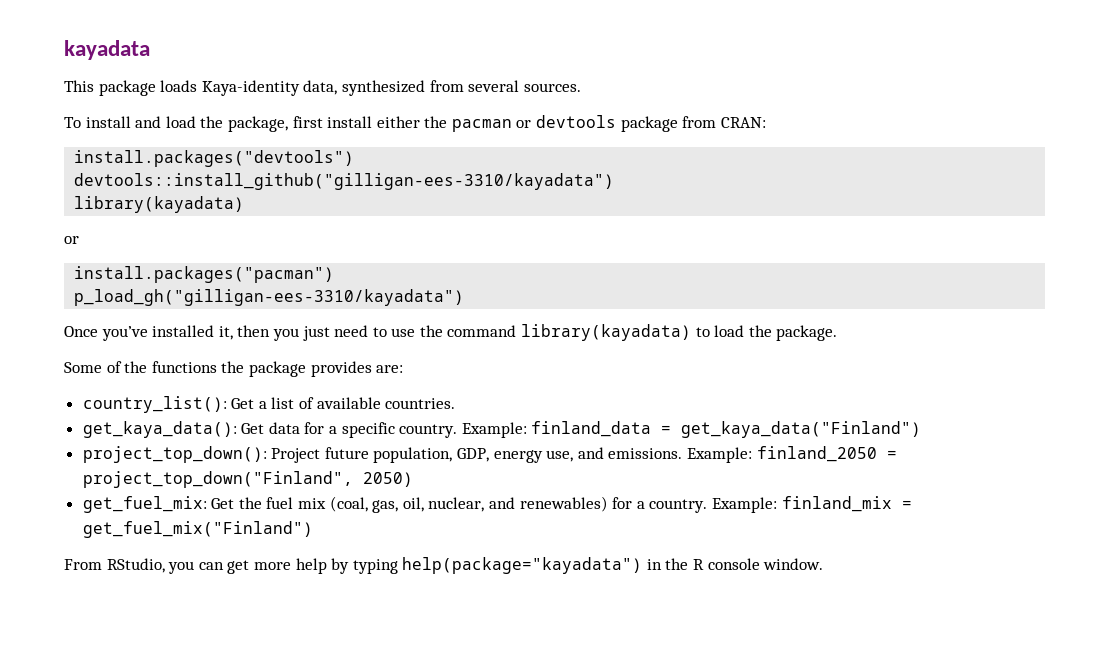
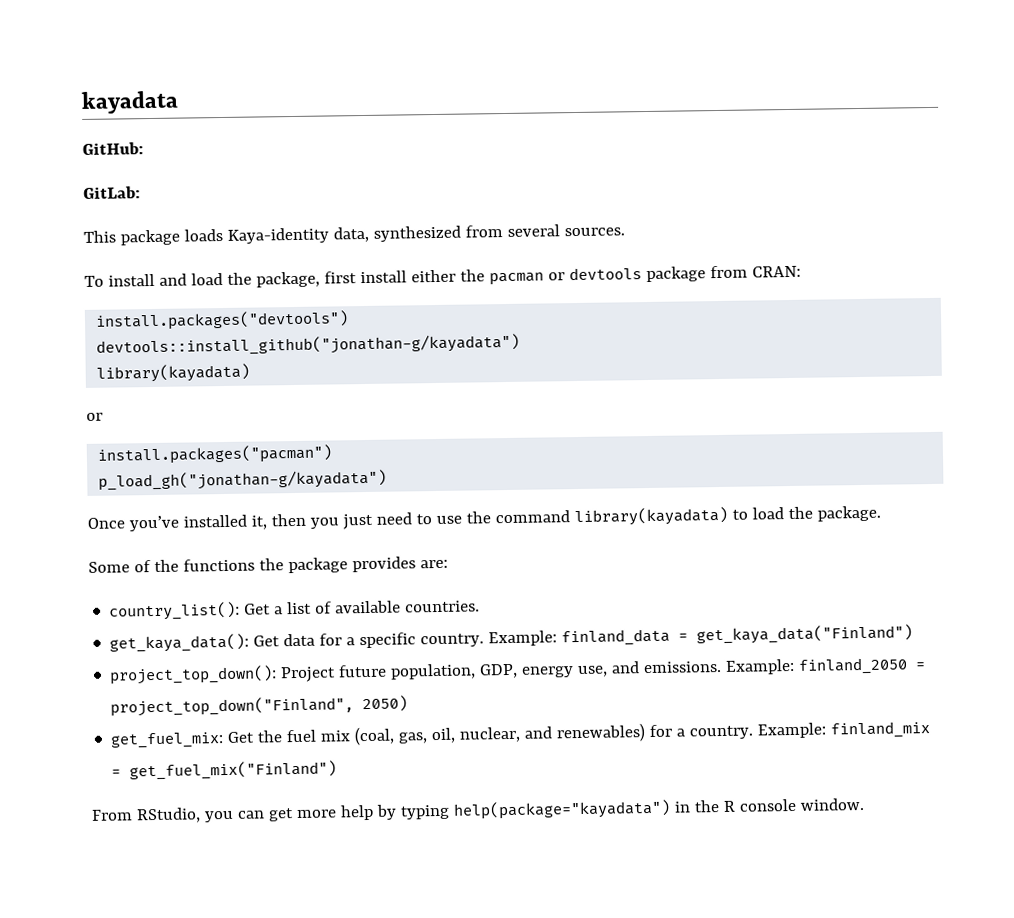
+ GitHub:
+ GitLab:
- devtools::install_github("gilligan-ees-3310/kayadata")
+ devtools::install_github("jonathan-g/kayadata")
- p_load_gh("gilligan-ees-3310/kayadata")
+ p_load_gh("jonathan-g/kayadata")

